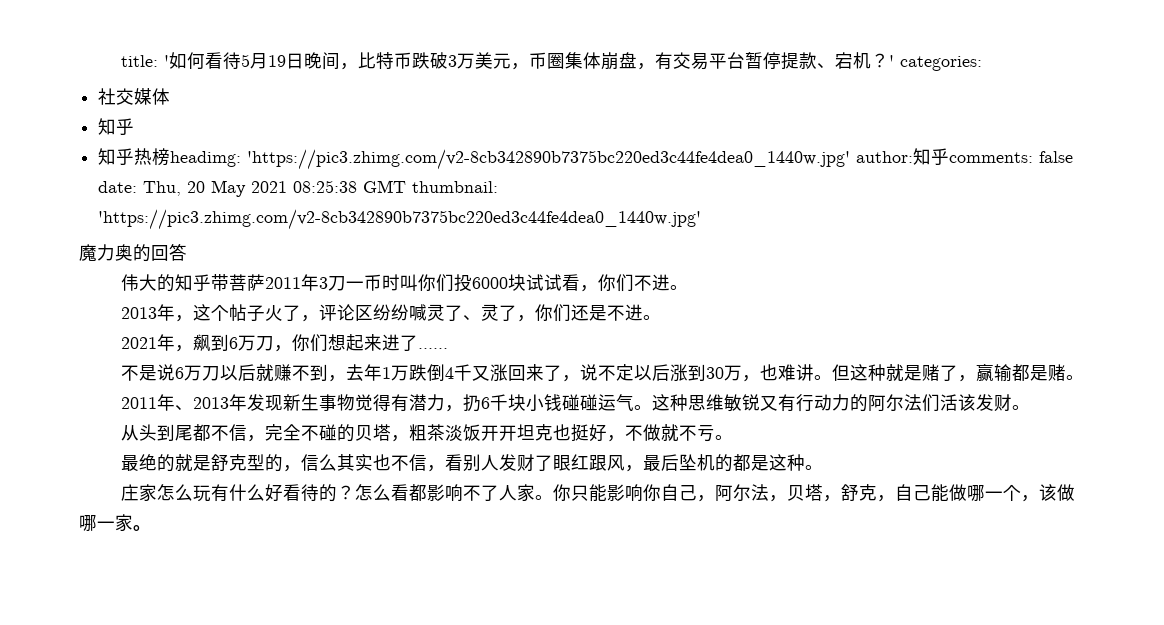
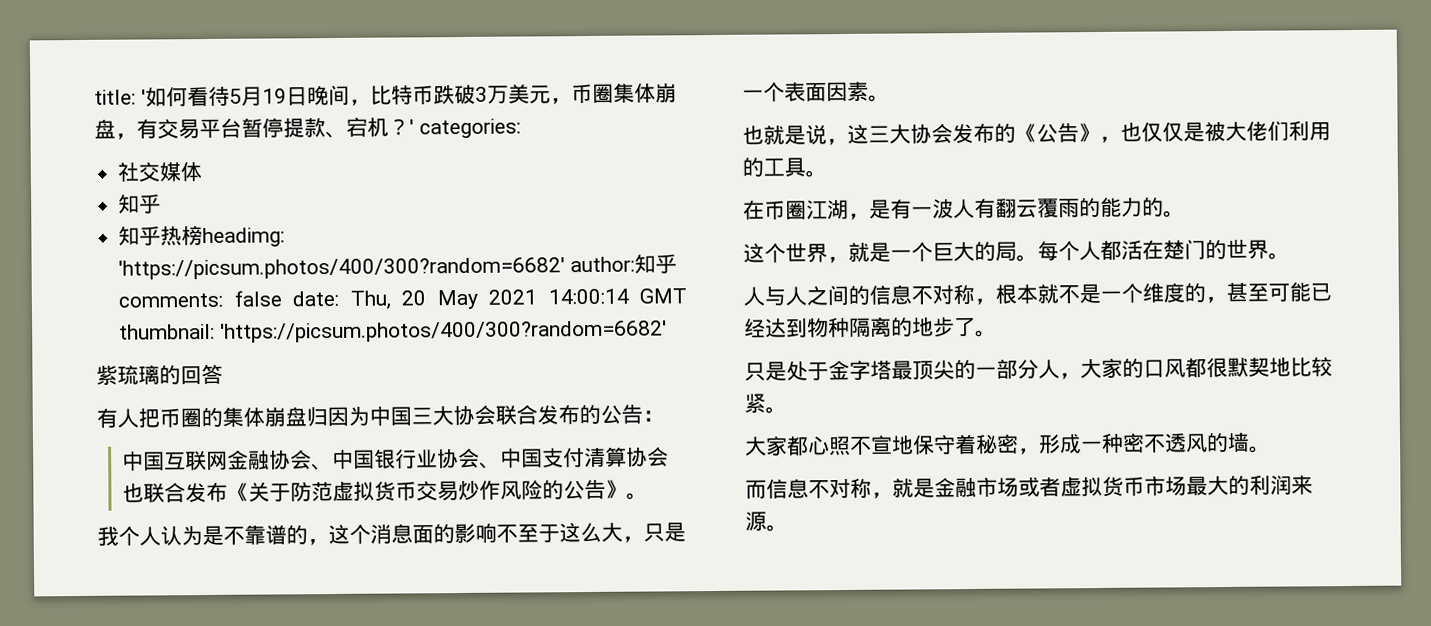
- 知乎热榜headimg: 'https://pic3.zhimg.com/v2-8cb342890b7375bc220ed3c44fe4dea0_1440w.jpg' author:知乎comments: false date: Thu, 20 May 2021 08:25:38 GMT thumbnail: 'https://pic3.zhimg.com/v2-8cb342890b7375bc220ed3c44fe4dea0_1440w.jpg'
- 魔力奥的回答
+ 知乎热榜headimg: 'https://picsum.photos/400/300?random=6682' author:知乎comments: false date: Thu, 20 May 2021 14:00:14 GMT thumbnail: 'https://picsum.photos/400/300?random=6682'
+ 紫琉璃的回答
- 伟大的知乎带菩萨2011年3刀一币时叫你们投6000块试试看，你们不进。
- 2013年，这个帖子火了，评论区纷纷喊灵了、灵了，你们还是不进。
- 2021年，飙到6万刀，你们想起来进了……
- 不是说6万刀以后就赚不到，去年1万跌倒4千又涨回来了，说不定以后涨到30万，也难讲。但这种就是赌了，赢输都是赌。
- 2011年、2013年发现新生事物觉得有潜力，扔6千块小钱碰碰运气。这种思维敏锐又有行动力的阿尔法们活该发财。
- 从头到尾都不信，完全不碰的贝塔，粗茶淡饭开开坦克也挺好，不做就不亏。
- 最绝的就是舒克型的，信么其实也不信，看别人发财了眼红跟风，最后坠机的都是这种。
- 庄家怎么玩有什么好看待的？怎么看都影响不了人家。你只能影响你自己，阿尔法，贝塔，舒克，自己能做哪一个，该做哪一家。
+ 有人把币圈的集体崩盘归因为中国三大协会联合发布的公告：
+ 中国互联网金融协会、中国银行业协会、中国支付清算协会也联合发布《关于防范虚拟货币交易炒作风险的公告》。
+ 我个人认为是不靠谱的，这个消息面的影响不至于这么大，只是一个表面因素。
+ 也就是说，这三大协会发布的《公告》，也仅仅是被大佬们利用的工具。
+ 在币圈江湖，是有一波人有翻云覆雨的能力的。
+ 这个世界，就是一个巨大的局。每个人都活在楚门的世界。
+ 人与人之间的信息不对称，根本就不是一个维度的，甚至可能已经达到物种隔离的地步了。
+ 只是处于金字塔最顶尖的一部分人，大家的口风都很默契地比较紧。
+ 大家都心照不宣地保守着秘密，形成一种密不透风的墙。
+ 而信息不对称，就是金融市场或者虚拟货币市场最大的利润来源。

